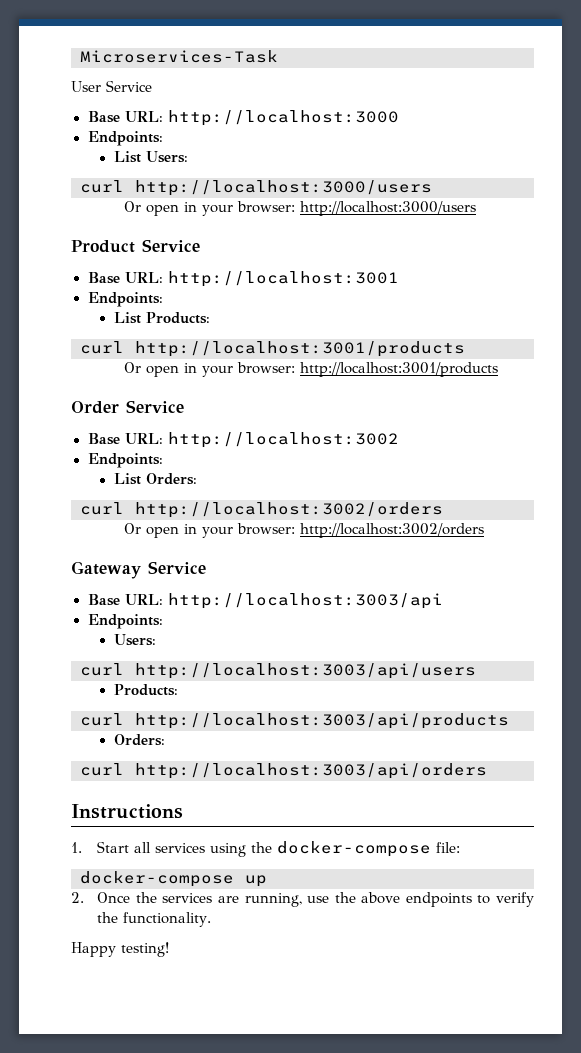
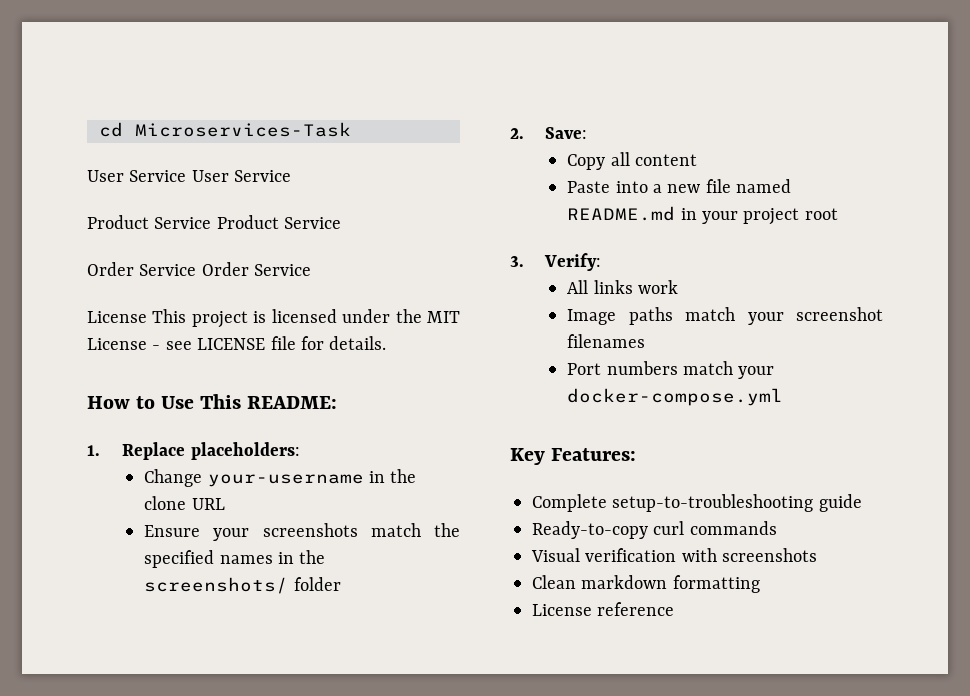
- Microservices-Task
+ cd Microservices-Task
- User Service
- Base URL: http://localhost:3000
- Endpoints:
- List Users:
- curl http://localhost:3000/users
- Or open in your browser: http://localhost:3000/users
- Product Service
- Base URL: http://localhost:3001
- Endpoints:
- List Products:
- curl http://localhost:3001/products
- Or open in your browser: http://localhost:3001/products
- Order Service
- Base URL: http://localhost:3002
- Endpoints:
- List Orders:
- curl http://localhost:3002/orders
- Or open in your browser: http://localhost:3002/orders
- Gateway Service
- Base URL: http://localhost:3003/api
- Endpoints:
- Users:
- curl http://localhost:3003/api/users
- Products:
- curl http://localhost:3003/api/products
- Orders:
- curl http://localhost:3003/api/orders
- Instructions
- 1. Start all services using the docker-compose file:
- docker-compose up
- 2. Once the services are running, use the above endpoints to verify the functionality.
- Happy testing!
+ User Service User Service
+ Product Service Product Service
+ Order Service Order Service
+ License This project is licensed under the MIT License - see LICENSE file for details.
+ How to Use This README:
+ 1. Replace placeholders:
+ Change your-username in the clone URL
+ Ensure your screenshots match the specified names in the screenshots/ folder
+ 2. Save:
+ Copy all content
+ Paste into a new file named README.md in your project root
+ 3. Verify:
+ All links work
+ Image paths match your screenshot filenames
+ Port numbers match your docker-compose.yml
+ Key Features:
+ Complete setup-to-troubleshooting guide
+ Ready-to-copy curl commands
+ Visual verification with screenshots
+ Clean markdown formatting
+ License reference

